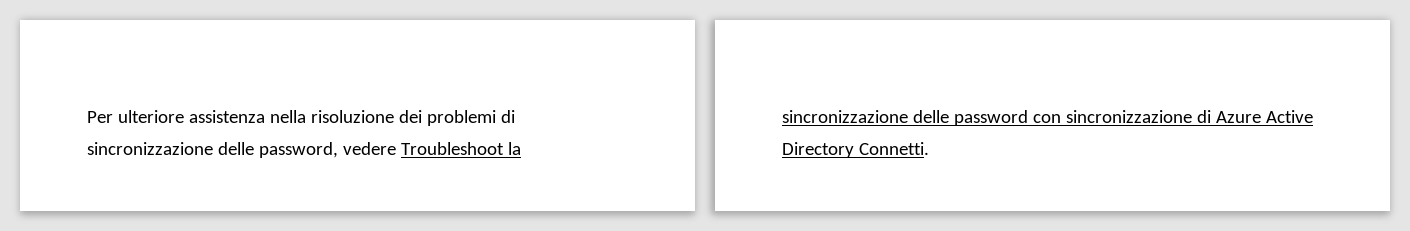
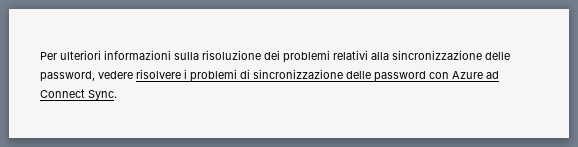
- Per ulteriore assistenza nella risoluzione dei problemi di sincronizzazione delle password, vedere Troubleshoot la sincronizzazione delle password con sincronizzazione di Azure Active Directory Connetti.
+ Per ulteriori informazioni sulla risoluzione dei problemi relativi alla sincronizzazione delle password, vedere risolvere i problemi di sincronizzazione delle password con Azure ad Connect Sync.

